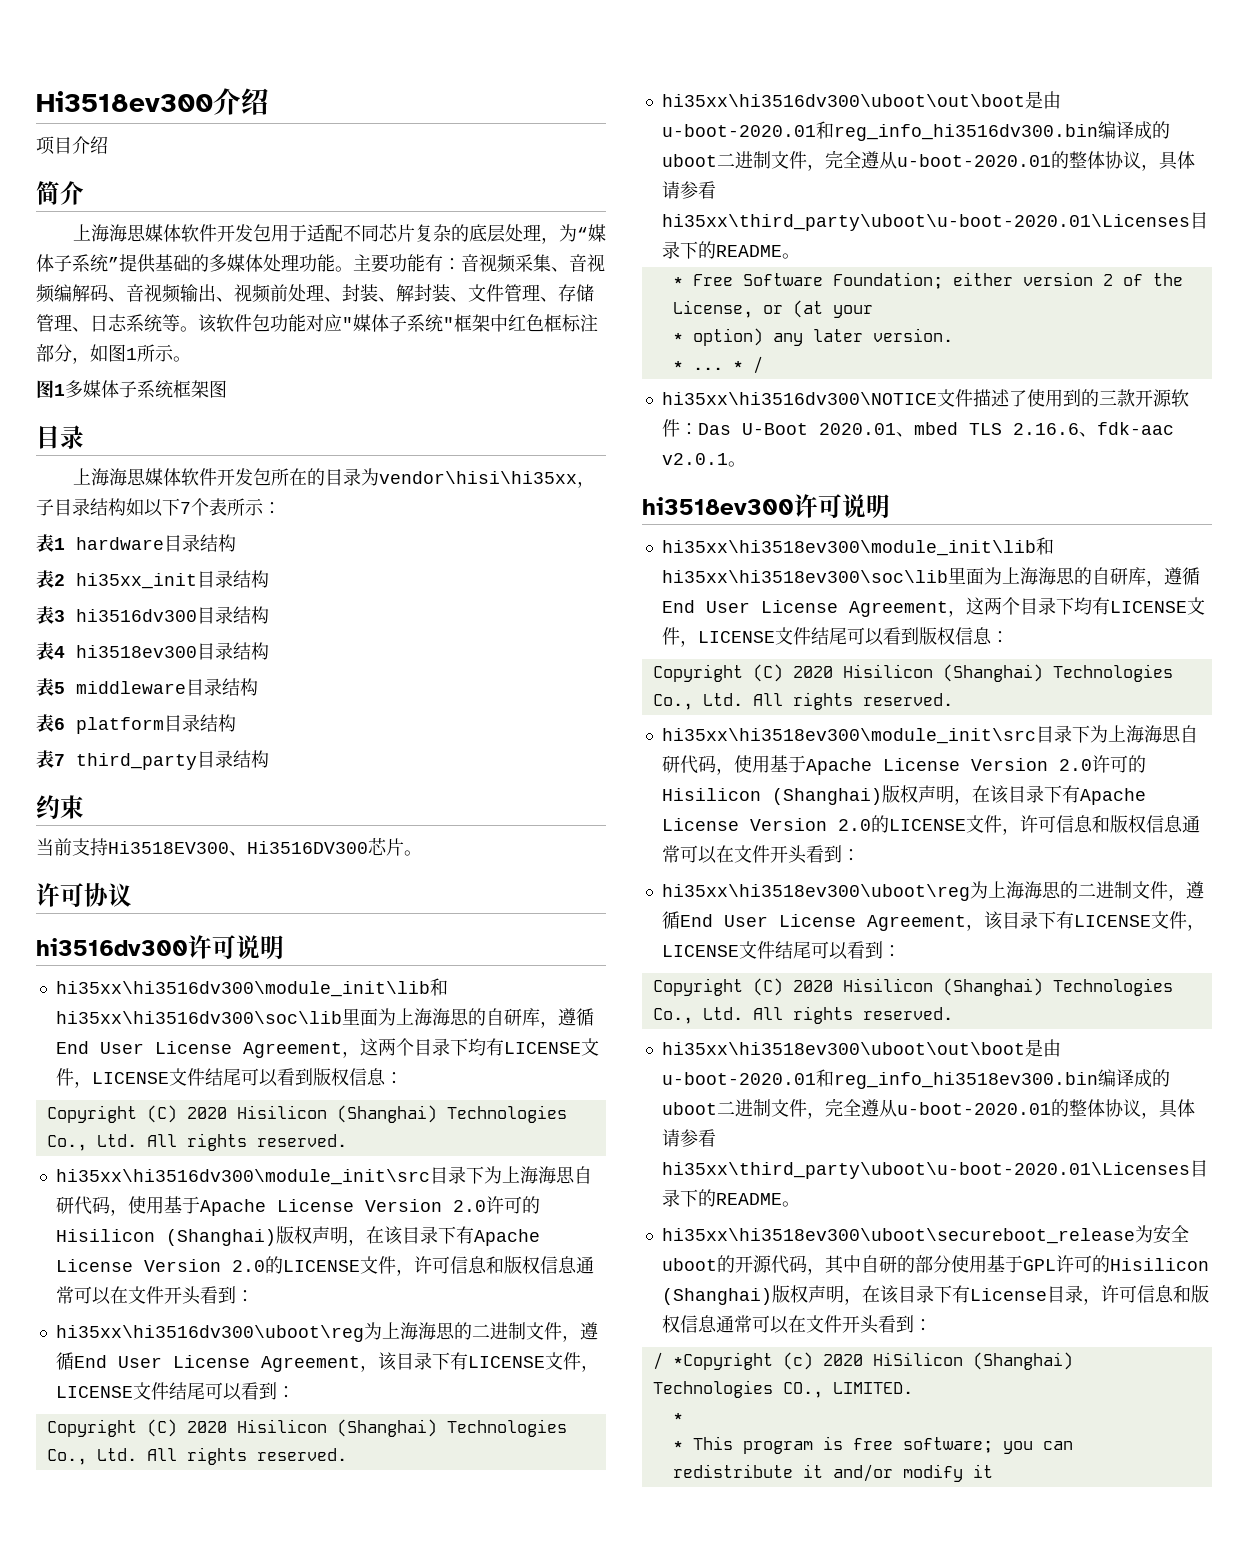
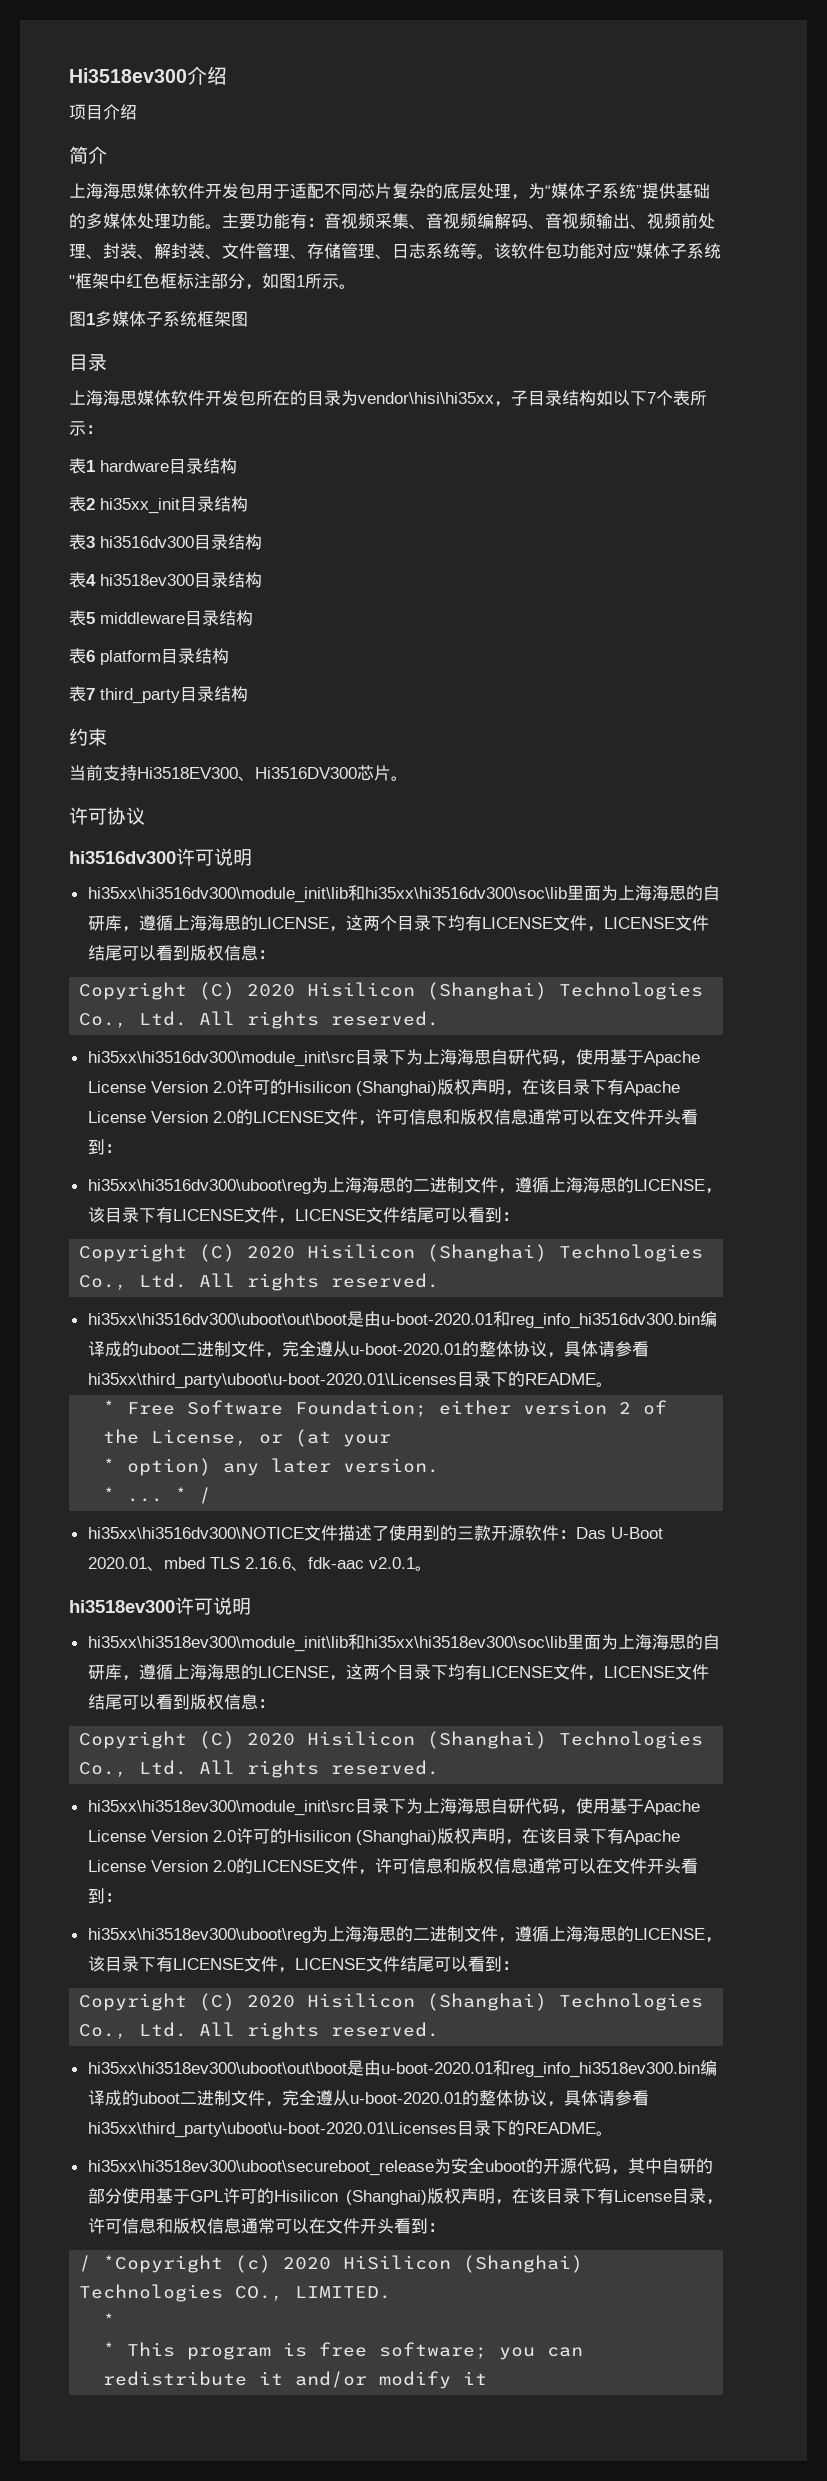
- hi35xx\hi3516dv300\module_init\lib和hi35xx\hi3516dv300\soc\lib里面为上海海思的自研库，遵循End User License Agreement，这两个目录下均有LICENSE文件，LICENSE文件结尾可以看到版权信息：
+ hi35xx\hi3516dv300\module_init\lib和hi35xx\hi3516dv300\soc\lib里面为上海海思的自研库，遵循上海海思的LICENSE，这两个目录下均有LICENSE文件，LICENSE文件结尾可以看到版权信息：
- hi35xx\hi3516dv300\uboot\reg为上海海思的二进制文件，遵循End User License Agreement，该目录下有LICENSE文件，LICENSE文件结尾可以看到：
+ hi35xx\hi3516dv300\uboot\reg为上海海思的二进制文件，遵循上海海思的LICENSE，该目录下有LICENSE文件，LICENSE文件结尾可以看到：
- hi35xx\hi3518ev300\module_init\lib和hi35xx\hi3518ev300\soc\lib里面为上海海思的自研库，遵循End User License Agreement，这两个目录下均有LICENSE文件，LICENSE文件结尾可以看到版权信息：
+ hi35xx\hi3518ev300\module_init\lib和hi35xx\hi3518ev300\soc\lib里面为上海海思的自研库，遵循上海海思的LICENSE，这两个目录下均有LICENSE文件，LICENSE文件结尾可以看到版权信息：
- hi35xx\hi3518ev300\uboot\reg为上海海思的二进制文件，遵循End User License Agreement，该目录下有LICENSE文件，LICENSE文件结尾可以看到：
+ hi35xx\hi3518ev300\uboot\reg为上海海思的二进制文件，遵循上海海思的LICENSE，该目录下有LICENSE文件，LICENSE文件结尾可以看到：

